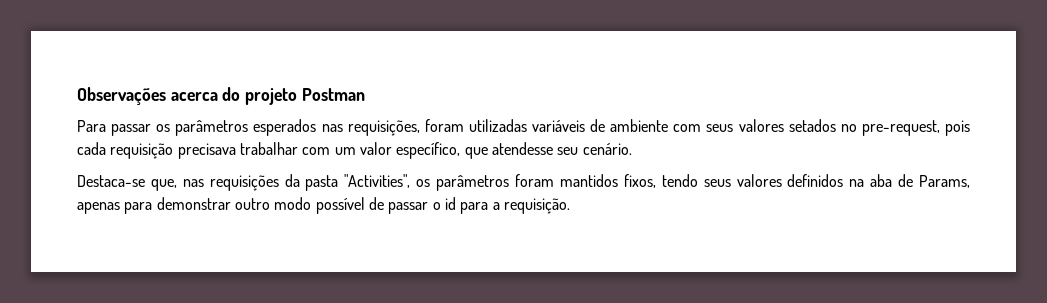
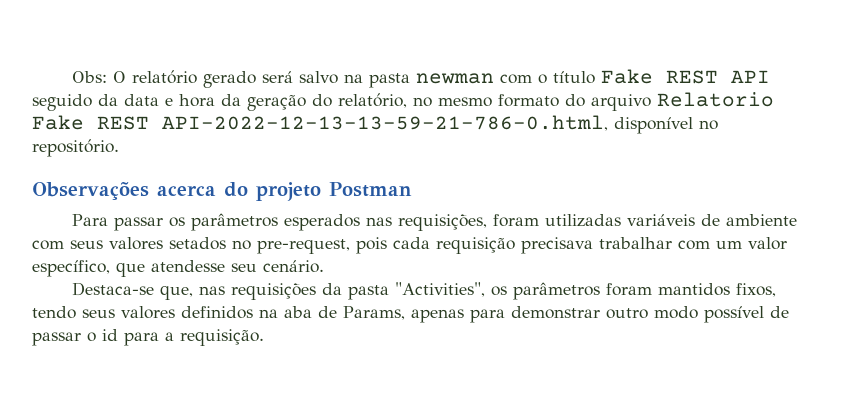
+ Obs: O relatório gerado será salvo na pasta newman com o título Fake REST API seguido da data e hora da geração do relatório, no mesmo formato do arquivo Relatorio Fake REST API-2022-12-13-13-59-21-786-0.html, disponível no repositório.

